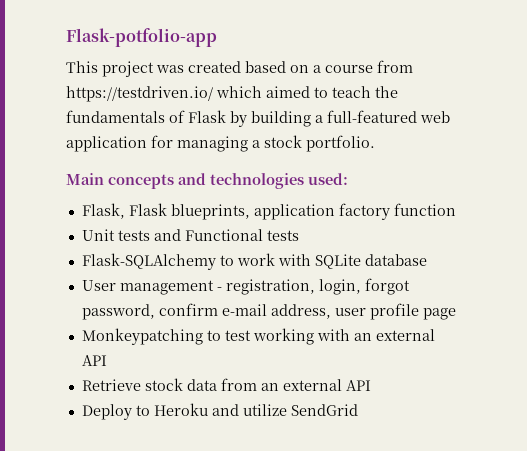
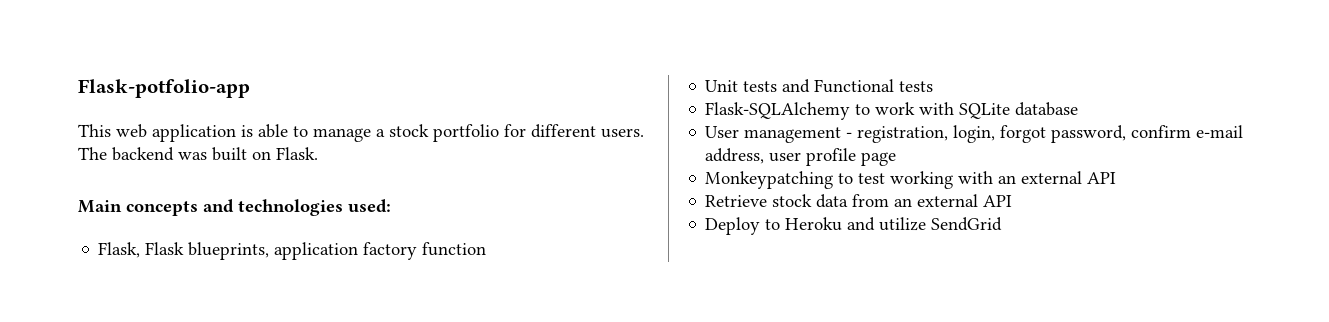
- This project was created based on a course from https://testdriven.io/ which aimed to teach the fundamentals of Flask by building a full-featured web application for managing a stock portfolio.
+ This web application is able to manage a stock portfolio for different users. The backend was built on Flask.

